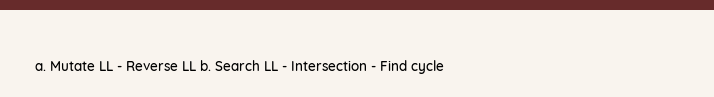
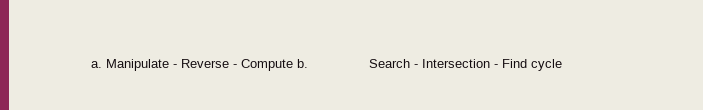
- Mutate LL - Reverse LL b.
+ Manipulate - Reverse - Compute b.
- Search LL - Intersection - Find cycle
+ Search - Intersection - Find cycle

